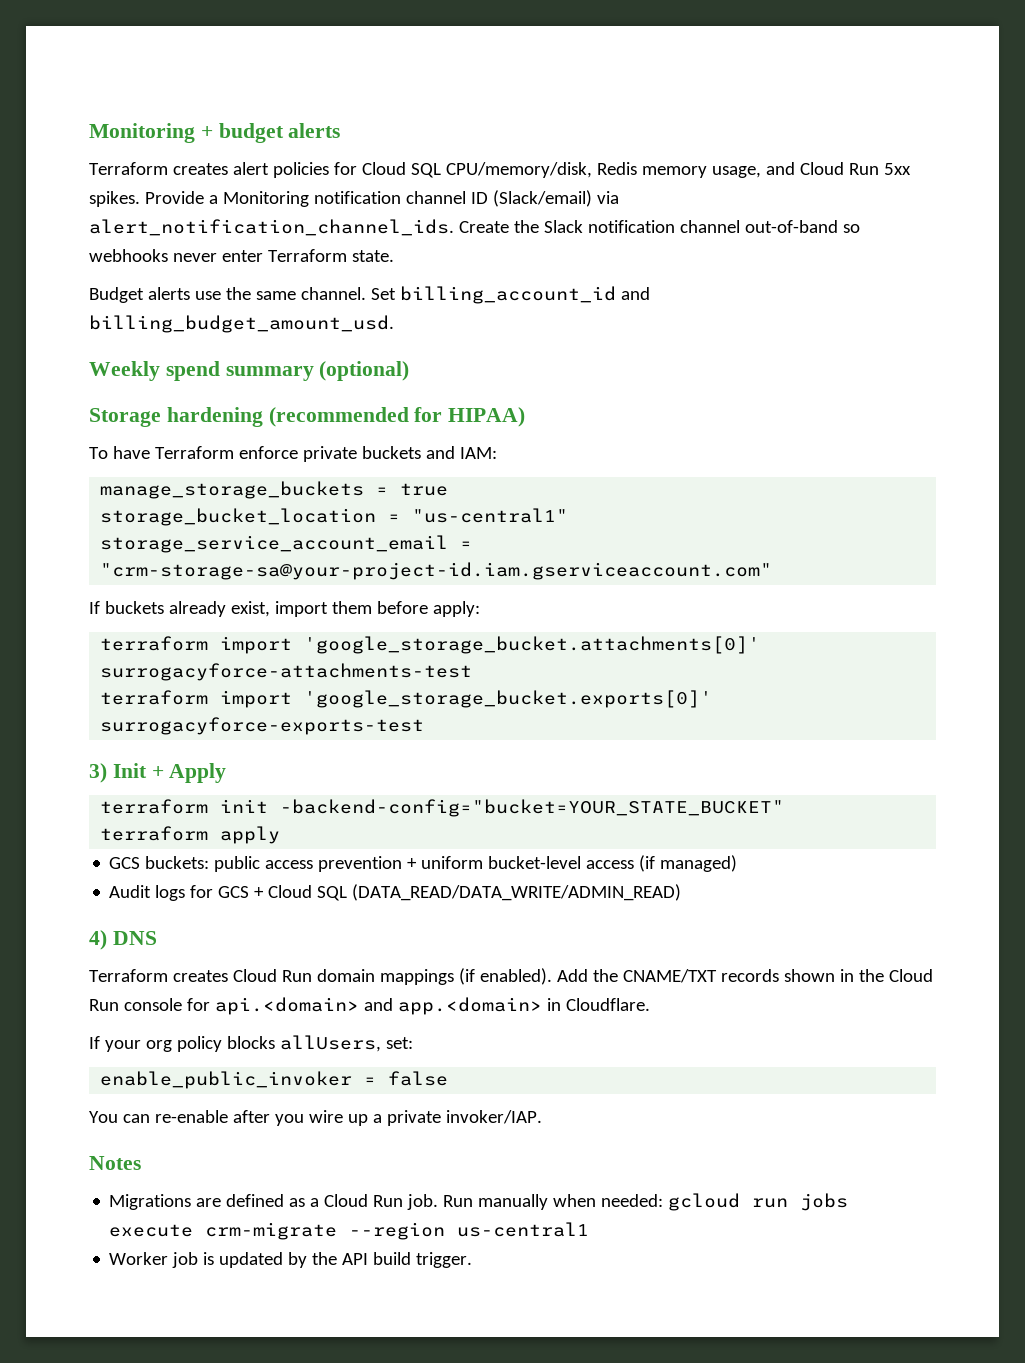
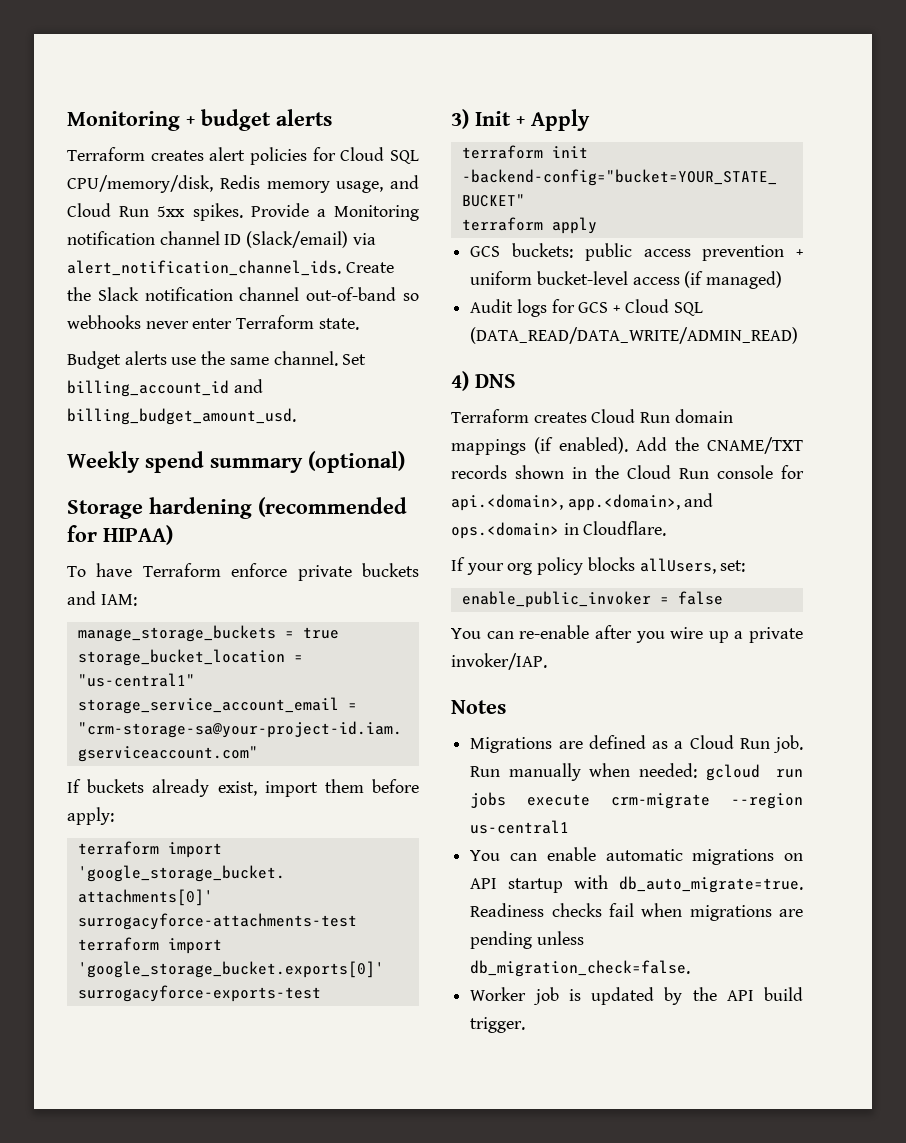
- Add the CNAME/TXT records shown in the Cloud Run console for api.<domain> and app.<domain> in Cloudflare.
+ Add the CNAME/TXT records shown in the Cloud Run console for api.<domain>, app.<domain>, and ops.<domain> in Cloudflare.
+ You can enable automatic migrations on API startup with db_auto_migrate=true. Readiness checks fail when migrations are pending unless db_migration_check=false.

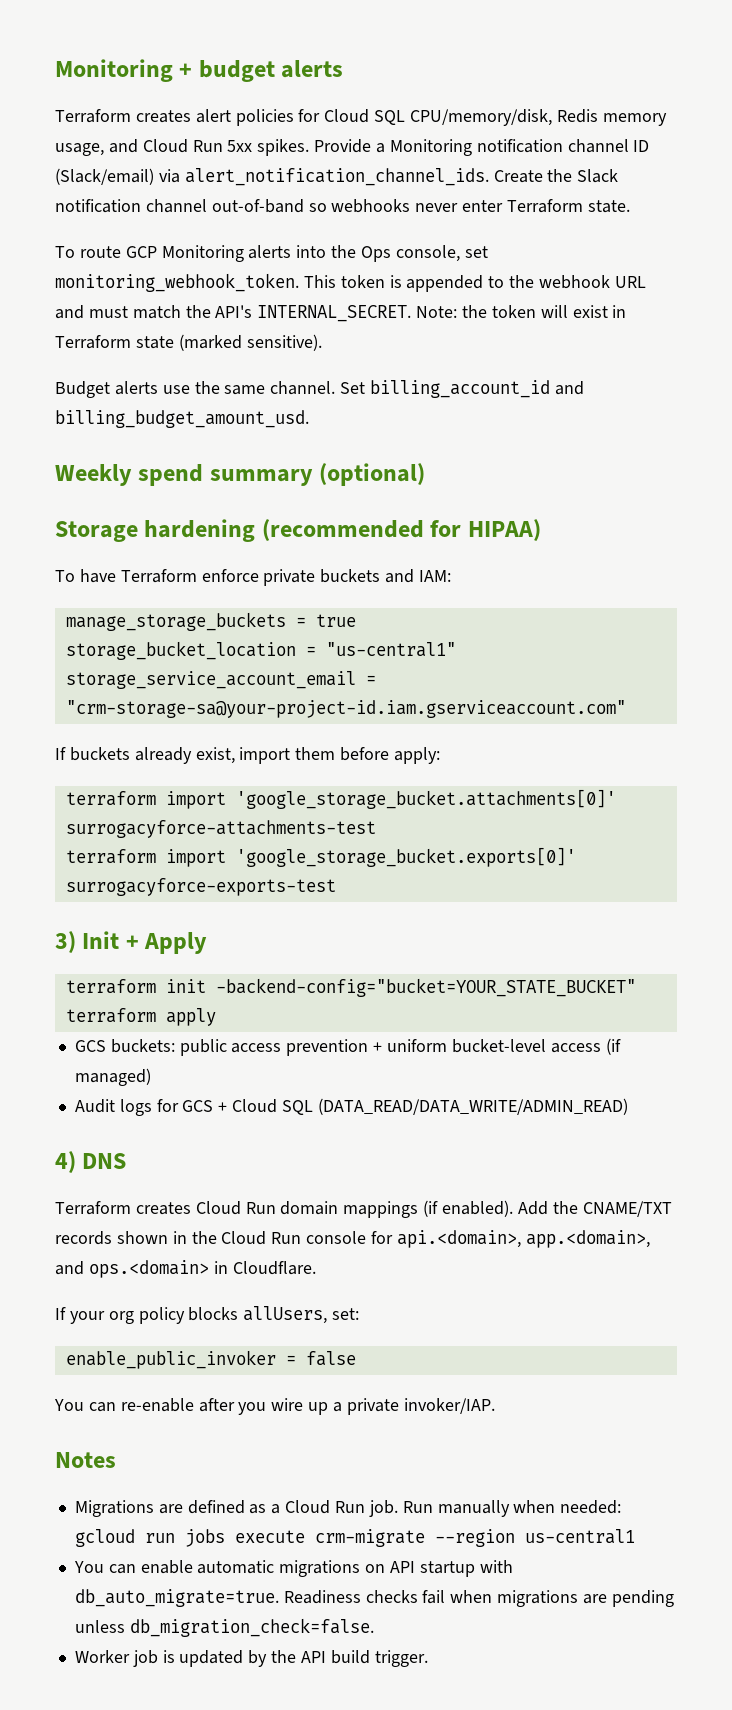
+ To route GCP Monitoring alerts into the Ops console, set monitoring_webhook_token. This token is appended to the webhook URL and must match the API's INTERNAL_SECRET. Note: the token will exist in Terraform state (marked sensitive).

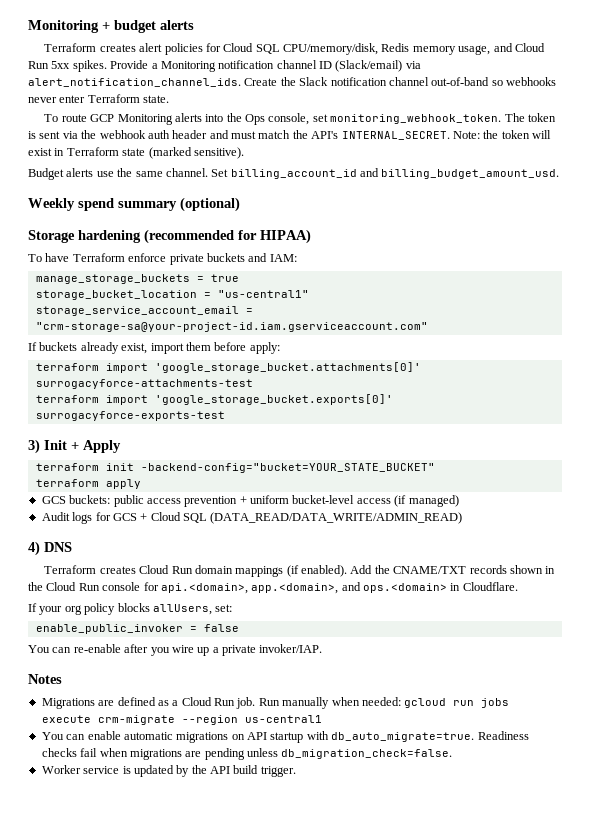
- This token is appended to the webhook URL and must match the API's INTERNAL_SECRET.
+ The token is sent via the webhook auth header and must match the API's INTERNAL_SECRET.
- Worker job is updated by the API build trigger.
+ Worker service is updated by the API build trigger.

